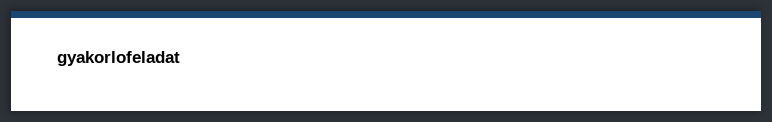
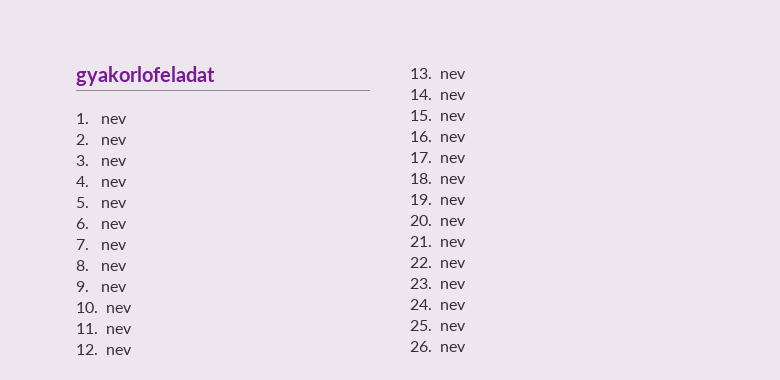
+ 1. nev
+ 2. nev
+ 3. nev
+ 4. nev
+ 5. nev
+ 6. nev
+ 7. nev
+ 8. nev
+ 9. nev
+ 10. nev
+ 11. nev
+ 12. nev
+ 13. nev
+ 14. nev
+ 15. nev
+ 16. nev
+ 17. nev
+ 18. nev
+ 19. nev
+ 20. nev
+ 21. nev
+ 22. nev
+ 23. nev
+ 24. nev
+ 25. nev
+ 26. nev

